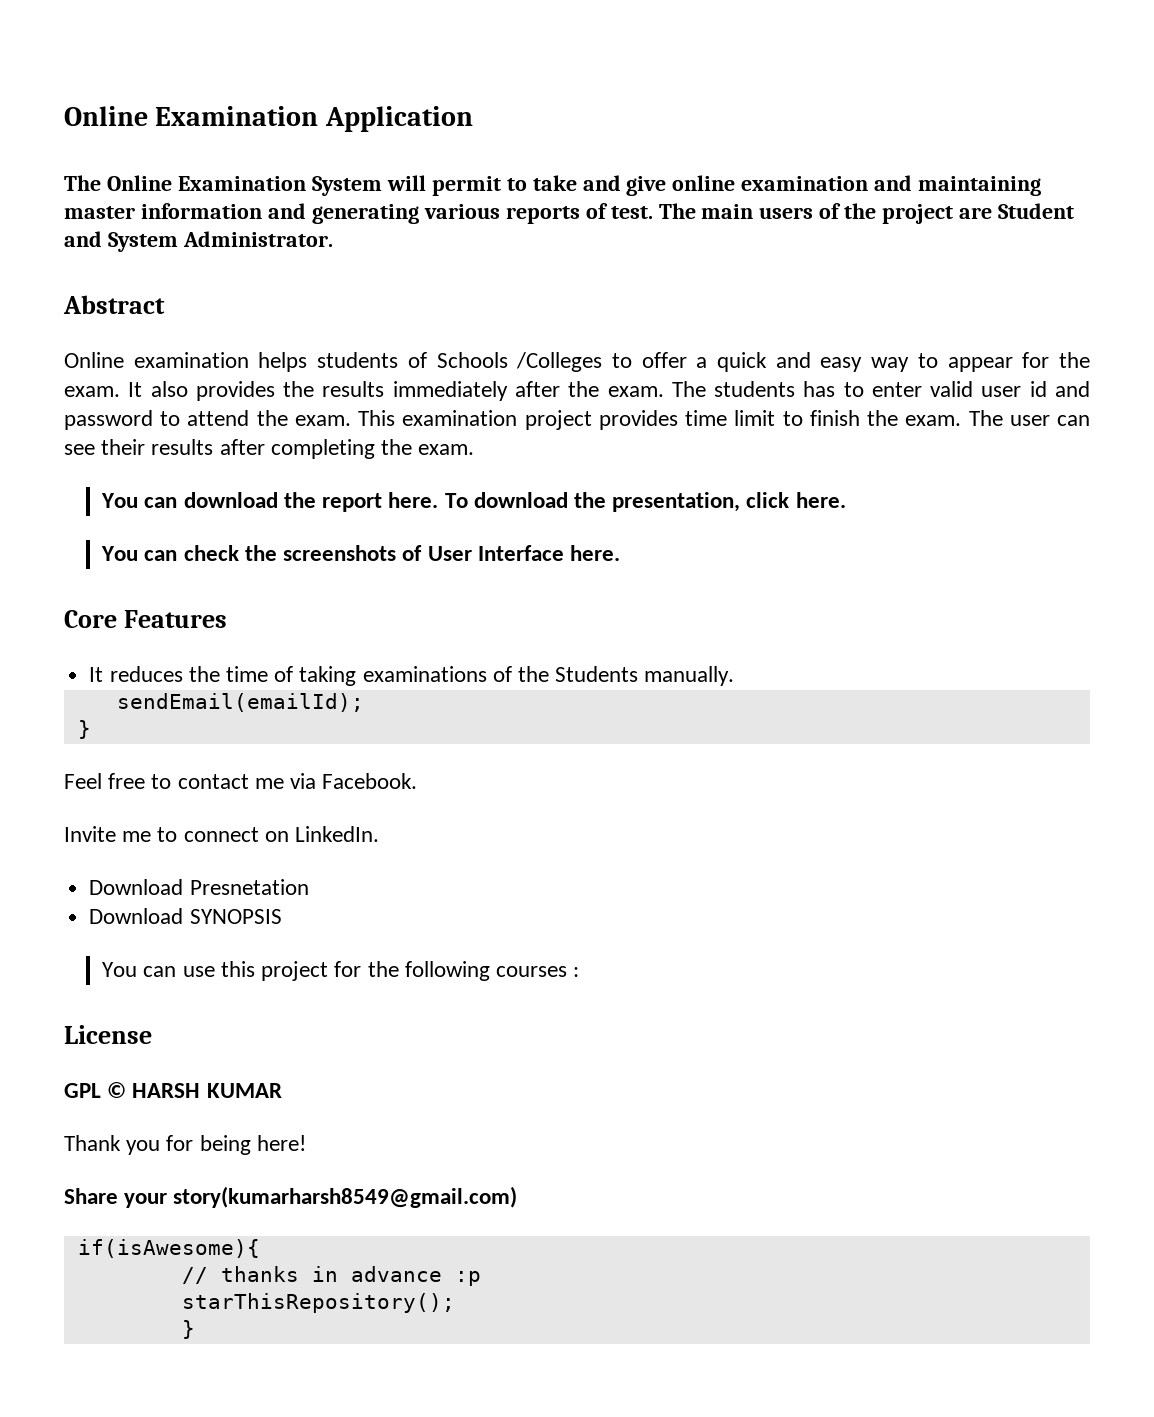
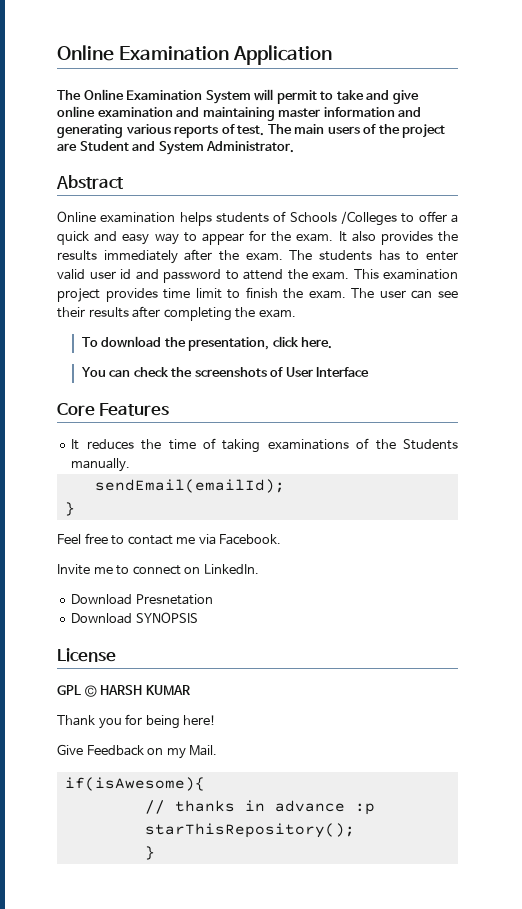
- You can download the report here.
- You can check the screenshots of User Interface here.
+ You can check the screenshots of User Interface
- You can use this project for the following courses :
- Share your story(kumarharsh8549@gmail.com)
+ Give Feedback on my Mail.

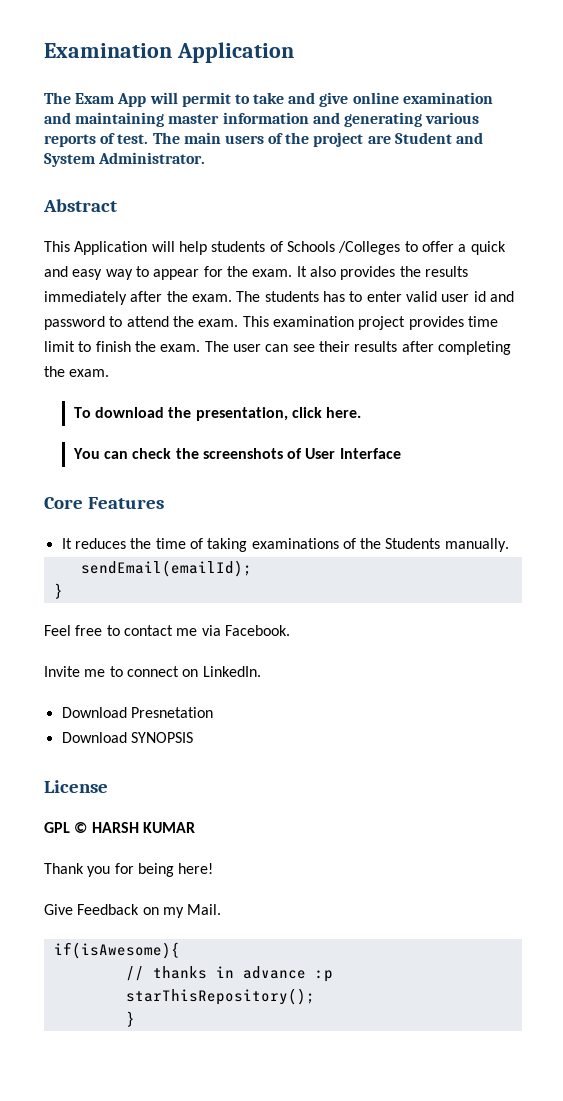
- Online Examination Application
+ Examination Application
- The Online Examination System will permit to take and give online examination and maintaining master information and generating various reports of test.
+ The Exam App will permit to take and give online examination and maintaining master information and generating various reports of test.
- Online examination helps students of Schools /Colleges to offer a quick and easy way to appear for the exam.
+ This Application will help students of Schools /Colleges to offer a quick and easy way to appear for the exam.

